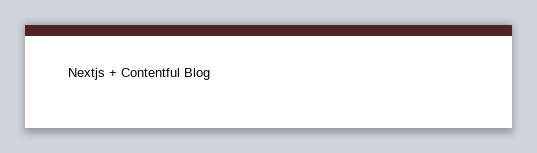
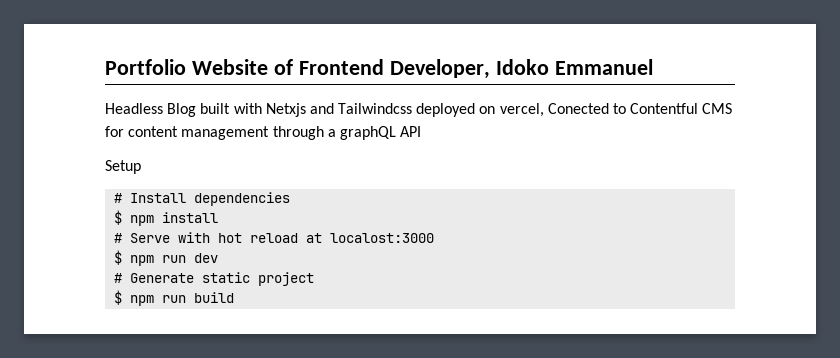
- Nextjs + Contentful Blog
+ Portfolio Website of Frontend Developer, Idoko Emmanuel
+ Headless Blog built with Netxjs and Tailwindcss deployed on vercel, Conected to Contentful CMS for content management through a graphQL API
+ Setup
+ # Install dependencies
+ $ npm install
+ # Serve with hot reload at localost:3000
+ $ npm run dev
+ # Generate static project
+ $ npm run build

